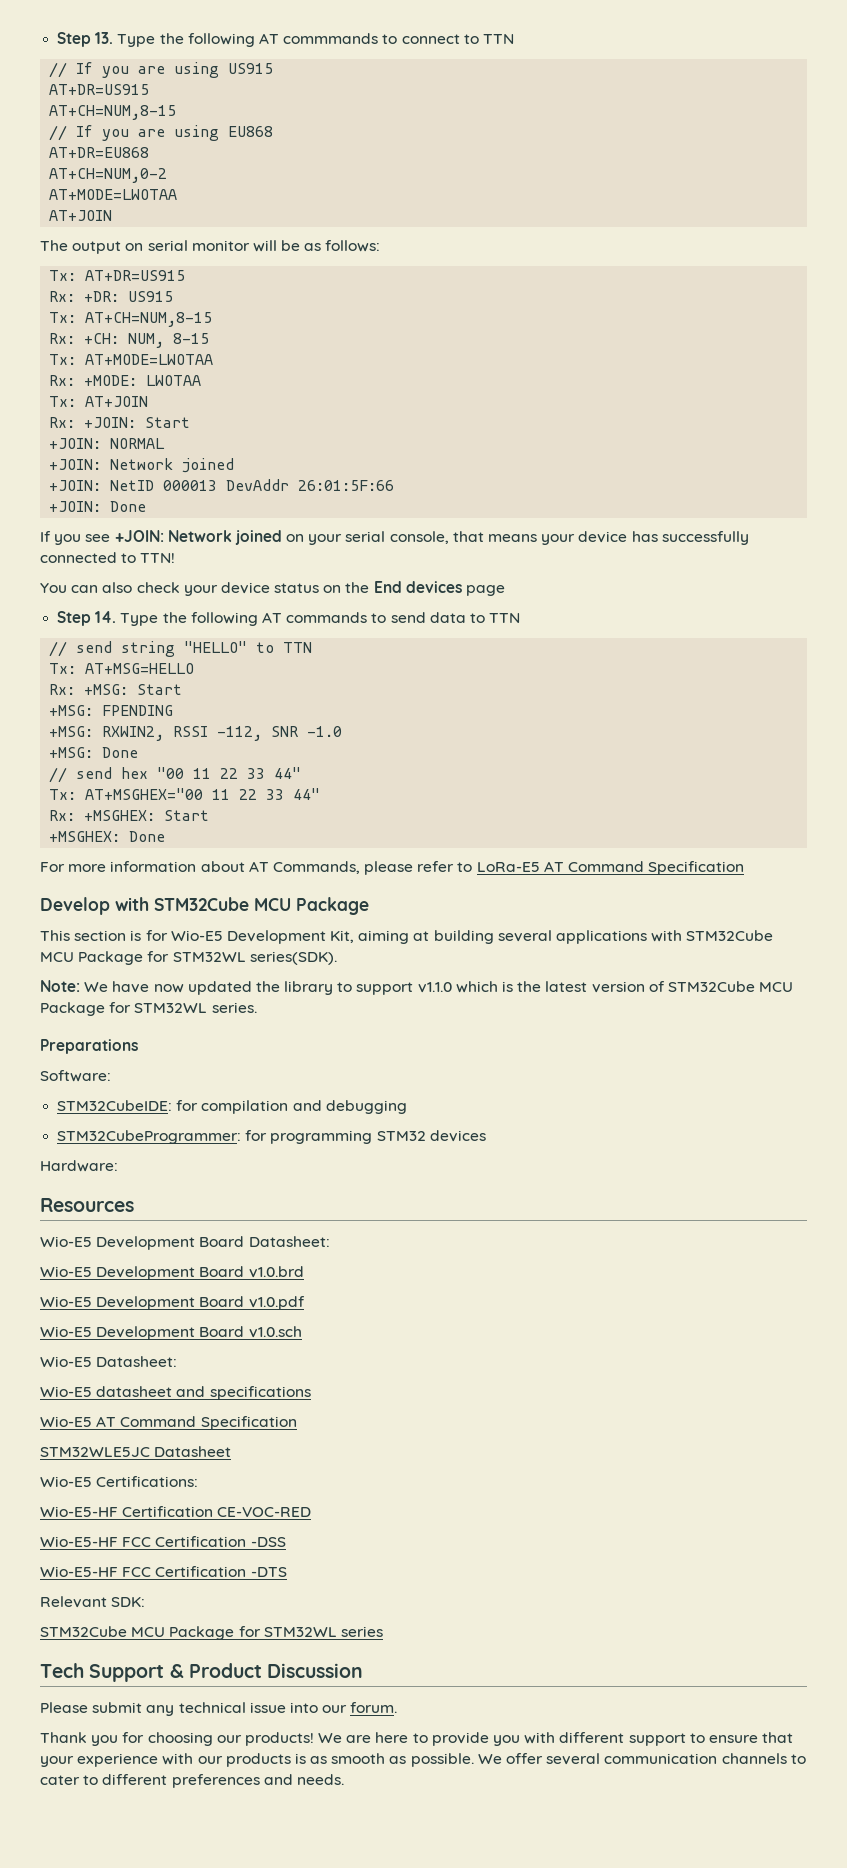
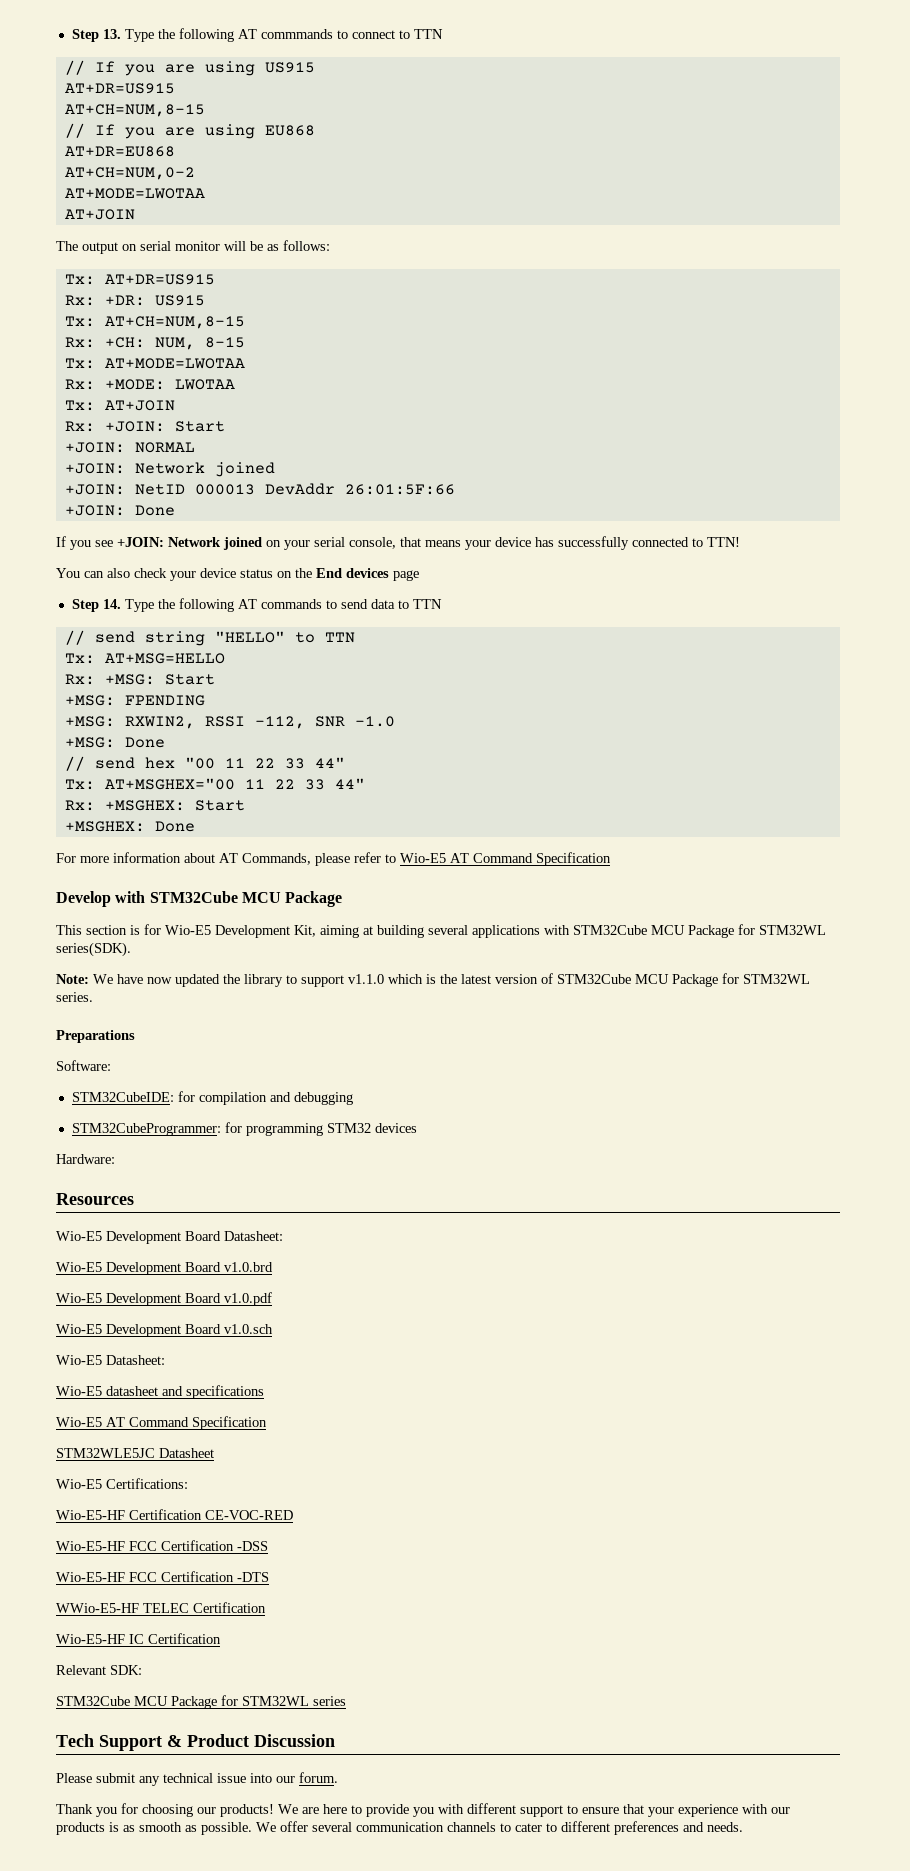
- For more information about AT Commands, please refer to LoRa-E5 AT Command Specification
+ For more information about AT Commands, please refer to Wio-E5 AT Command Specification
+ WWio-E5-HF TELEC Certification
+ Wio-E5-HF IC Certification

